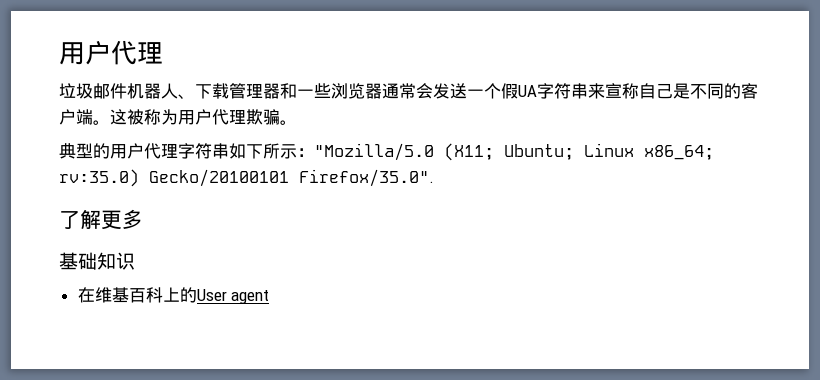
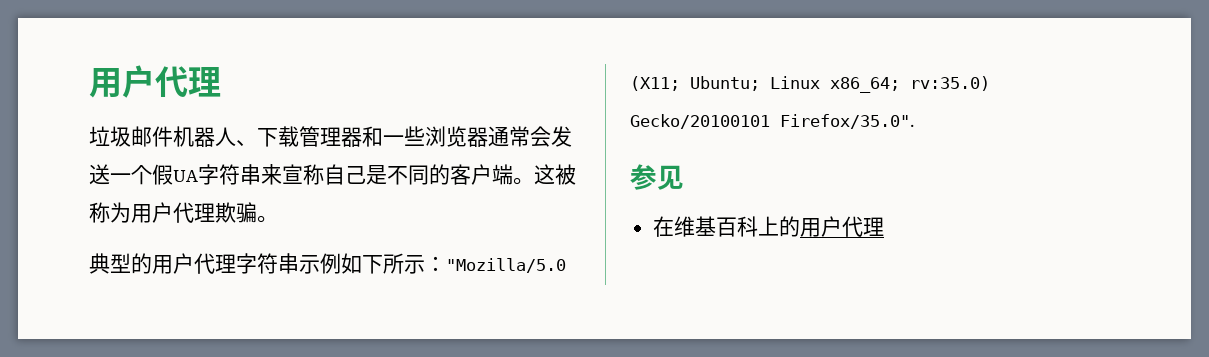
- 典型的用户代理字符串如下所示："Mozilla/5.0 (X11; Ubuntu; Linux x86_64; rv:35.0) Gecko/20100101 Firefox/35.0".
+ 典型的用户代理字符串示例如下所示："Mozilla/5.0 (X11; Ubuntu; Linux x86_64; rv:35.0) Gecko/20100101 Firefox/35.0".
- 了解更多
- 基础知识
+ 参见
- 在维基百科上的User agent
+ 在维基百科上的用户代理

